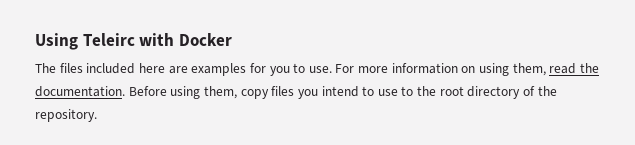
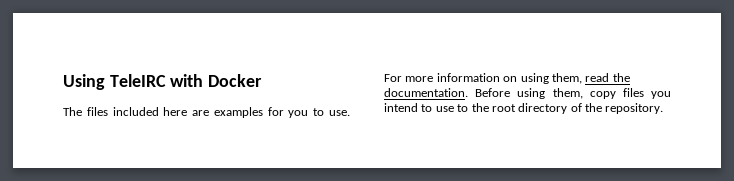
- Using Teleirc with Docker
+ Using TeleIRC with Docker

